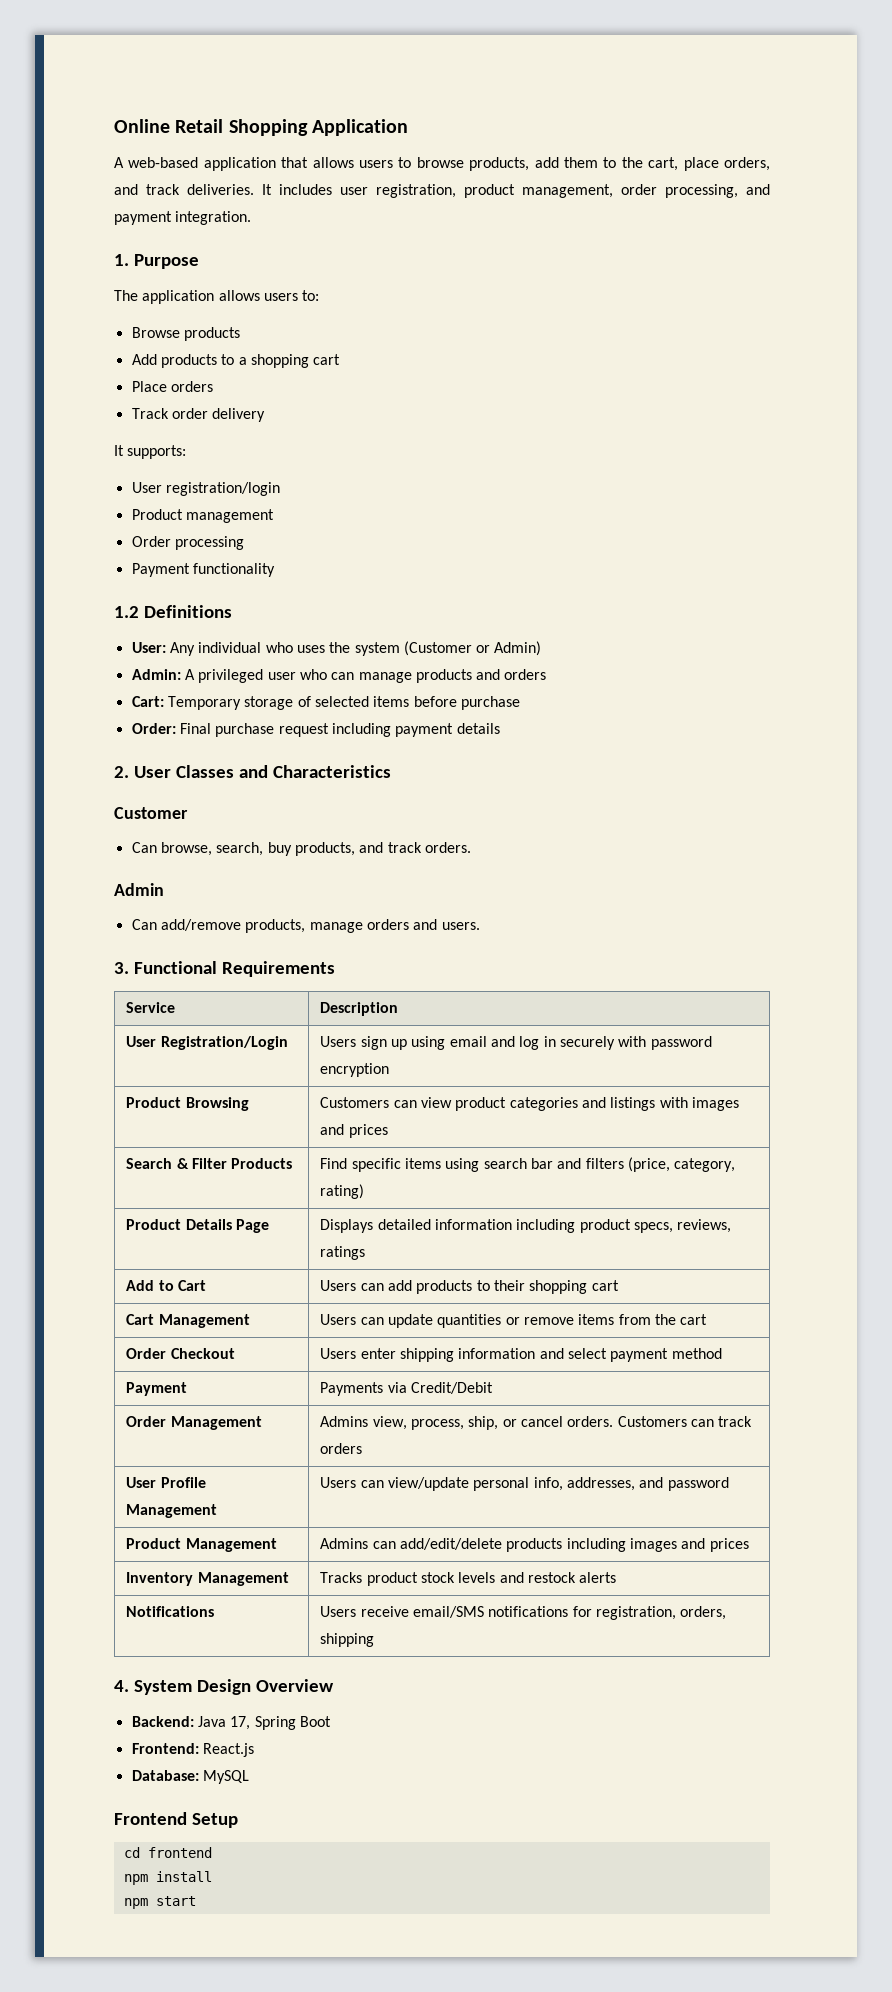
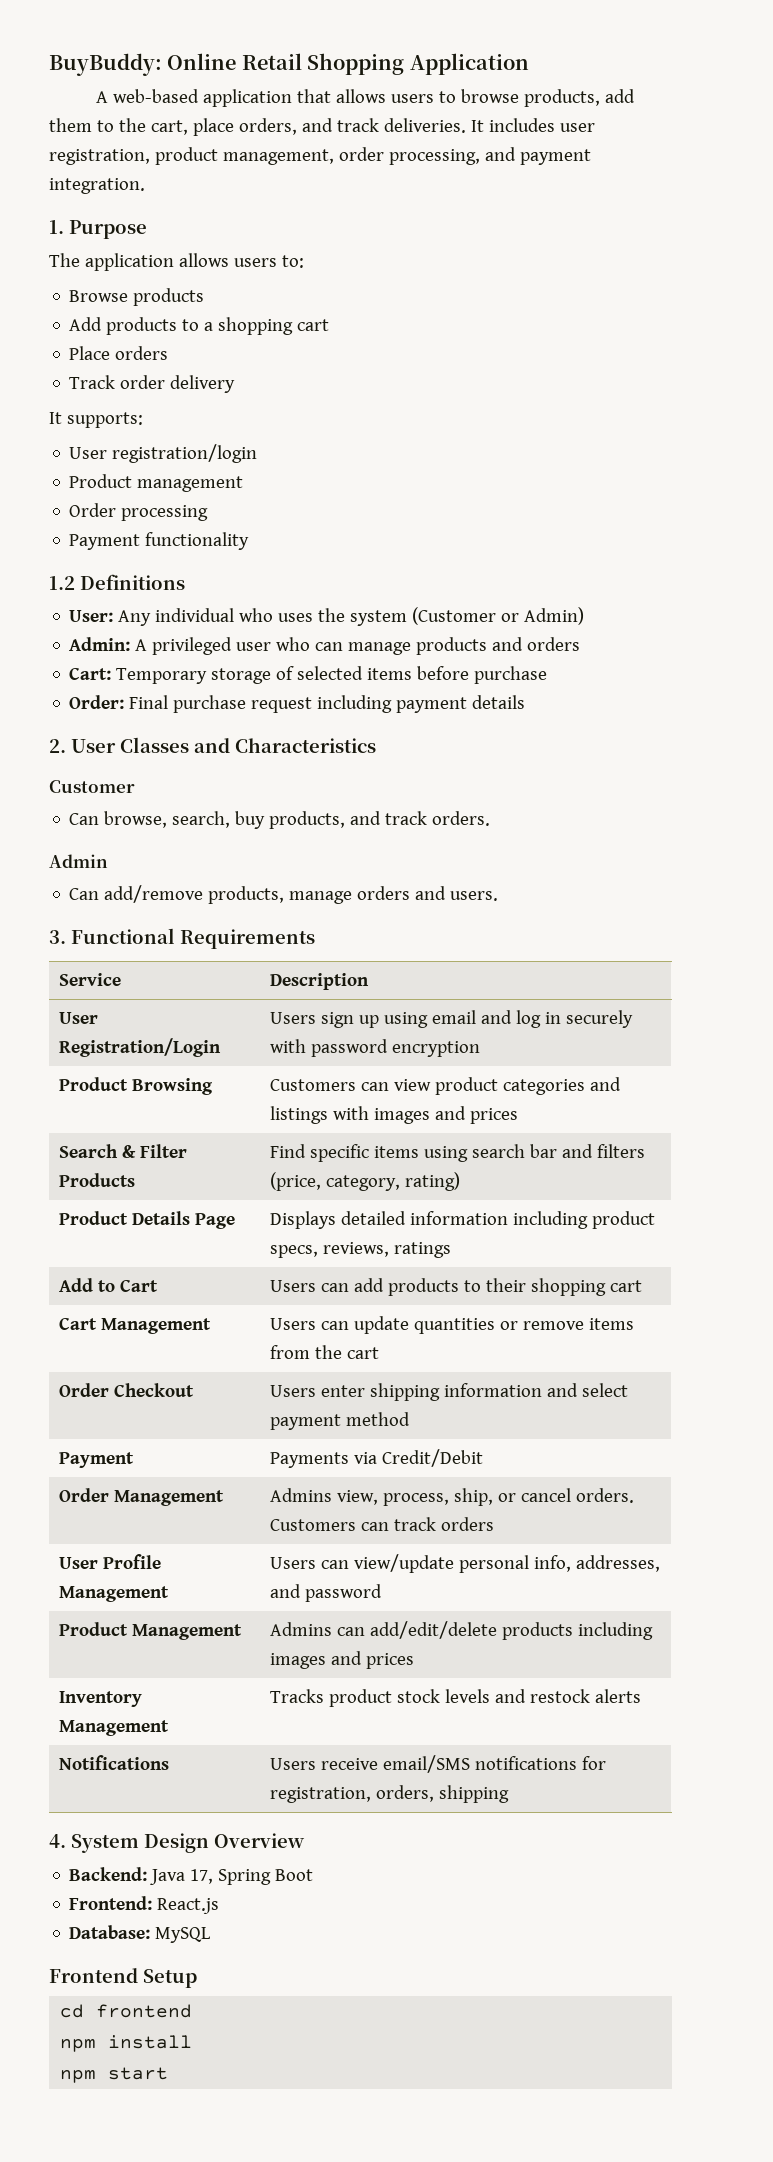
- Online Retail Shopping Application
+ BuyBuddy: Online Retail Shopping Application

